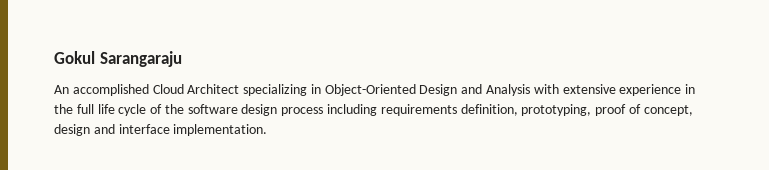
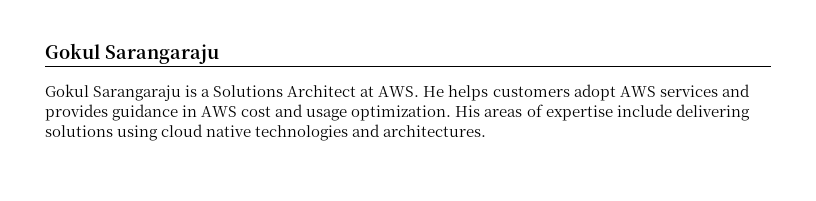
- An accomplished Cloud Architect specializing in Object-Oriented Design and Analysis with extensive experience in the full life cycle of the software design process including requirements definition, prototyping, proof of concept, design and interface implementation.
+ Gokul Sarangaraju is a Solutions Architect at AWS. He helps customers adopt AWS services and provides guidance in AWS cost and usage optimization. His areas of expertise include delivering solutions using cloud native technologies and architectures.

